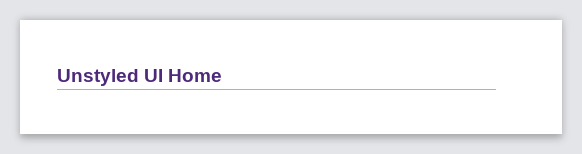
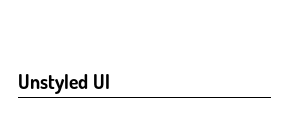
- Unstyled UI Home
+ Unstyled UI

